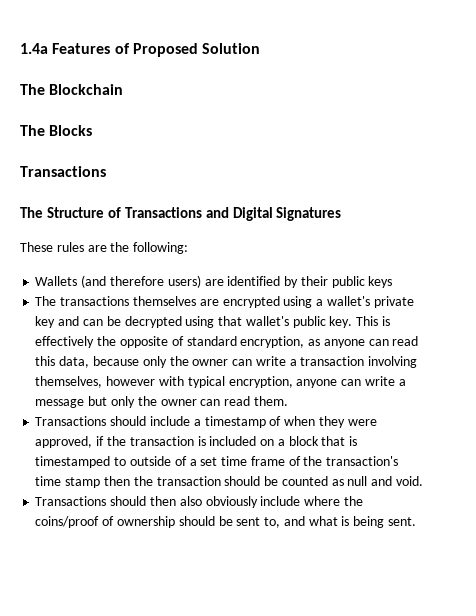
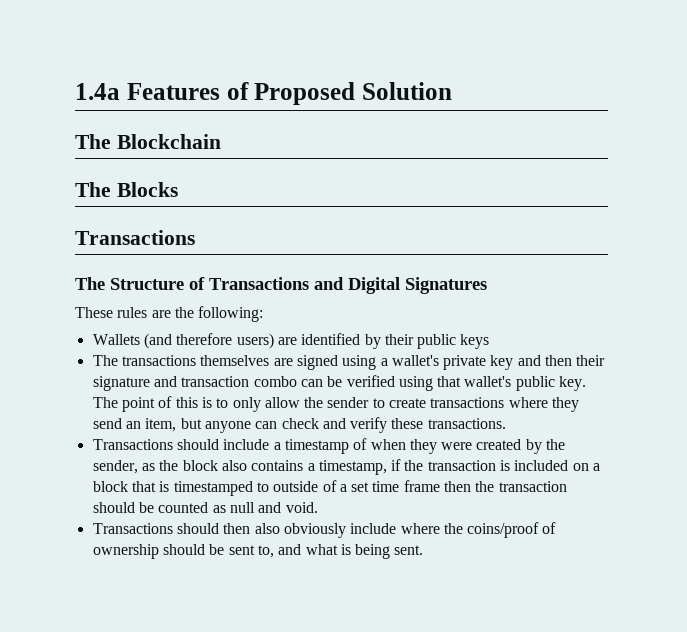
- The transactions themselves are encrypted using a wallet's private key and can be decrypted using that wallet's public key.
+ The transactions themselves are signed using a wallet's private key and then their signature and transaction combo can be verified using that wallet's public key.
- This is effectively the opposite of standard encryption, as anyone can read this data, because only the owner can write a transaction involving themselves, however with typical encryption, anyone can write a message but only the owner can read them.
+ The point of this is to only allow the sender to create transactions where they send an item, but anyone can check and verify these transactions.
- Transactions should include a timestamp of when they were approved, if the transaction is included on a block that is timestamped to outside of a set time frame of the transaction's time stamp then the transaction should be counted as null and void.
+ Transactions should include a timestamp of when they were created by the sender, as the block also contains a timestamp, if the transaction is included on a block that is timestamped to outside of a set time frame then the transaction should be counted as null and void.

